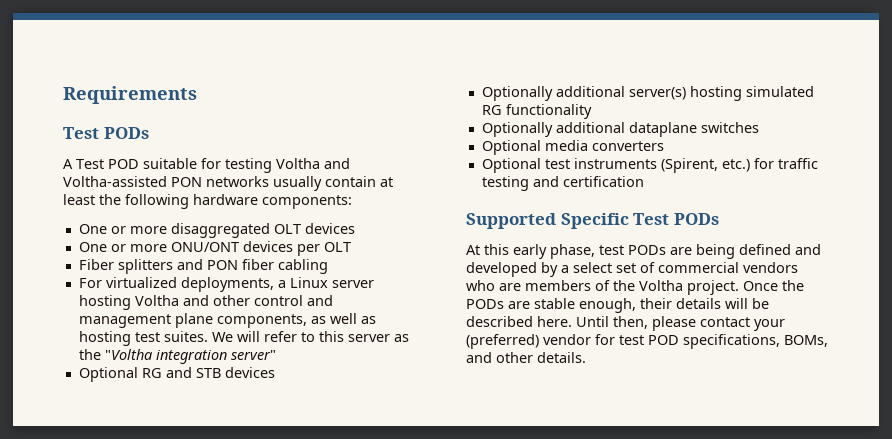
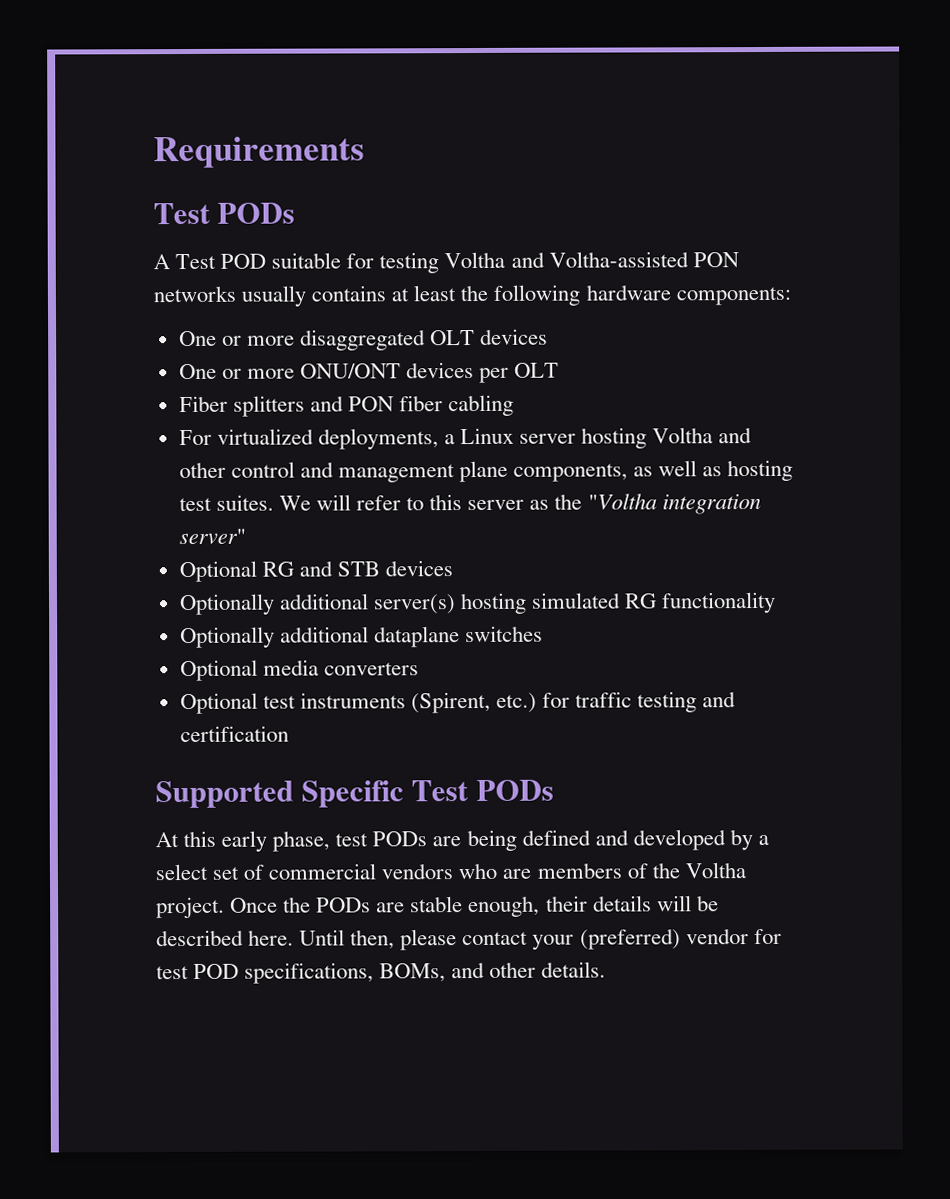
- A Test POD suitable for testing Voltha and Voltha-assisted PON networks usually contain at least the following hardware components:
+ A Test POD suitable for testing Voltha and Voltha-assisted PON networks usually contains at least the following hardware components:

